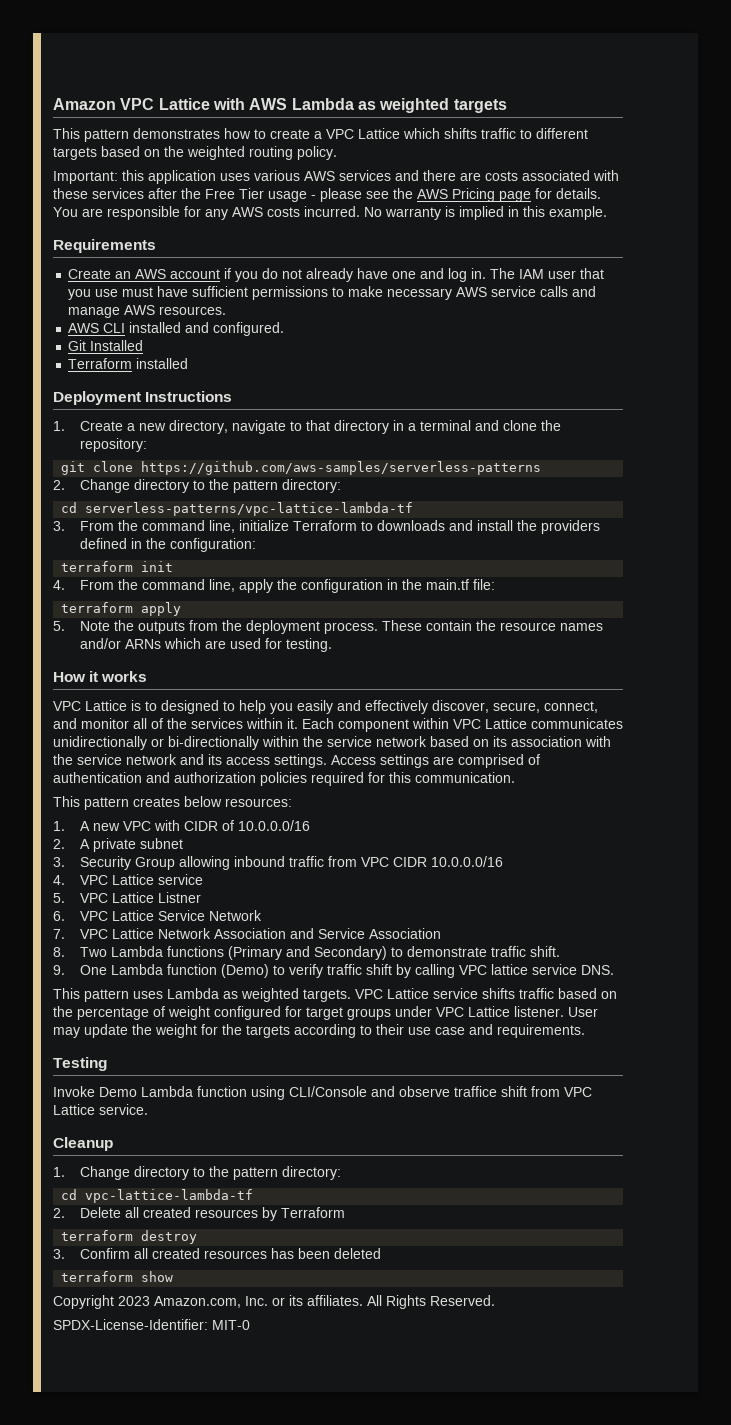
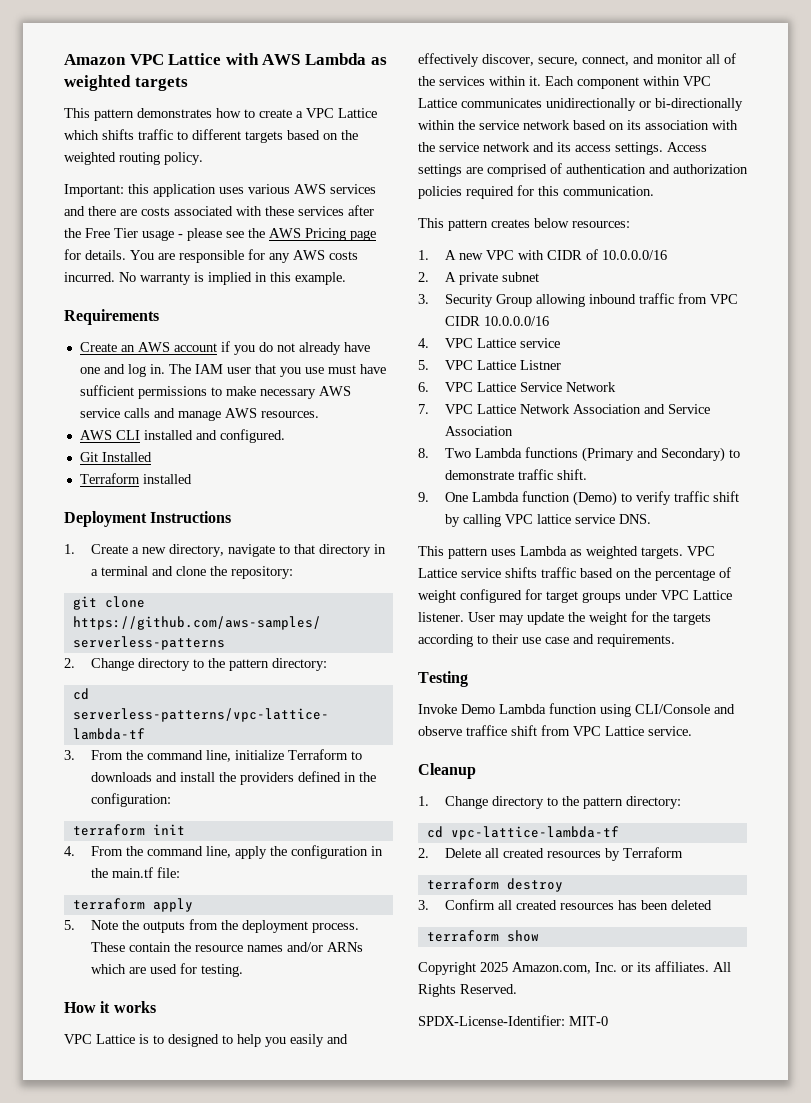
- Copyright 2023 Amazon.com, Inc. or its affiliates.
+ Copyright 2025 Amazon.com, Inc. or its affiliates.

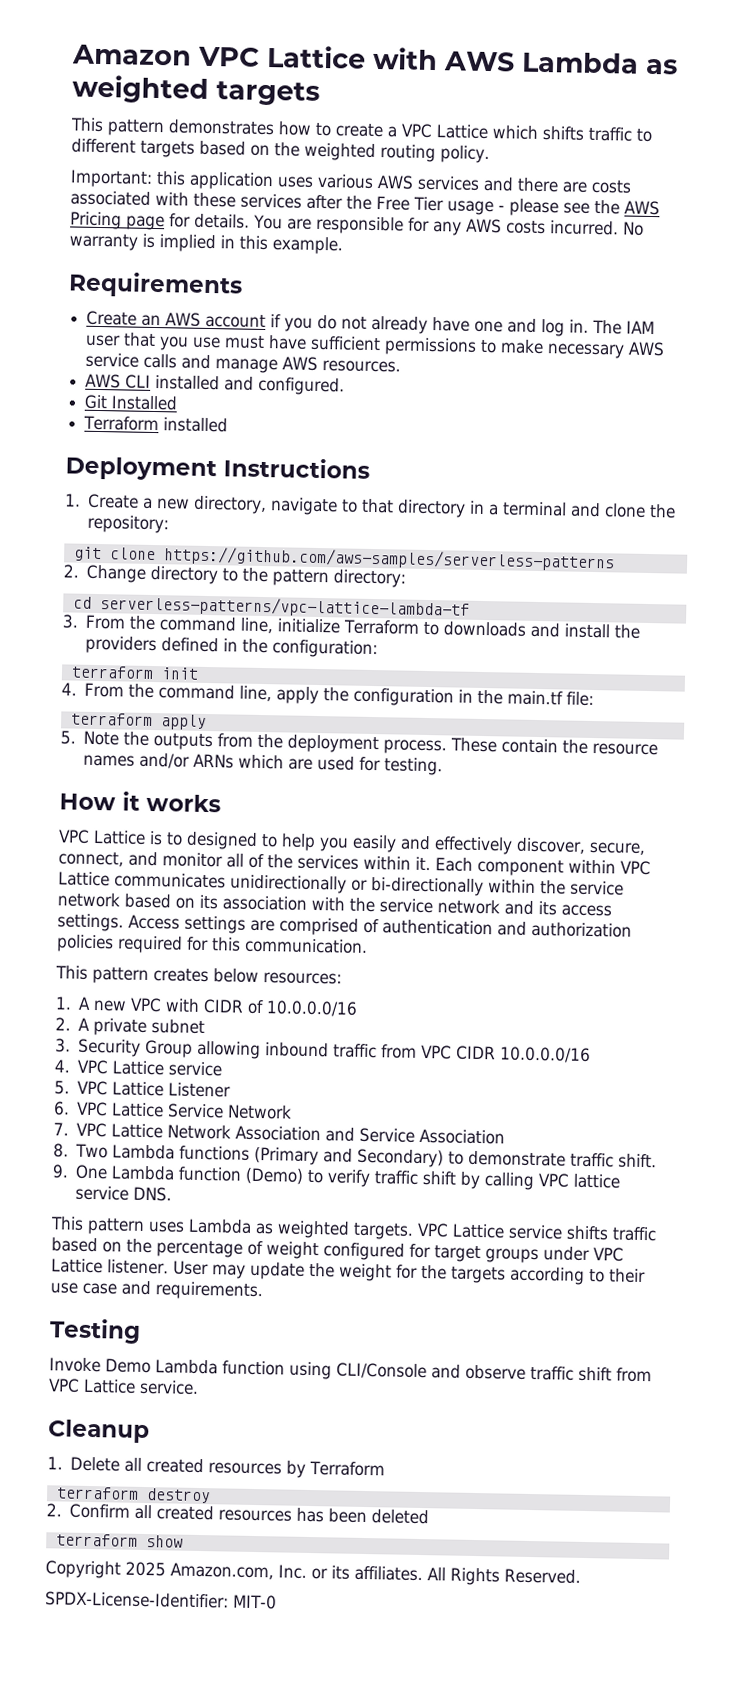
- 5. VPC Lattice Listner
+ 5. VPC Lattice Listener
- Invoke Demo Lambda function using CLI/Console and observe traffice shift from VPC Lattice service.
+ Invoke Demo Lambda function using CLI/Console and observe traffic shift from VPC Lattice service.
- 1. Change directory to the pattern directory:
- cd vpc-lattice-lambda-tf
- 2. Delete all created resources by Terraform
+ 1. Delete all created resources by Terraform
- 3. Confirm all created resources has been deleted
+ 2. Confirm all created resources has been deleted

